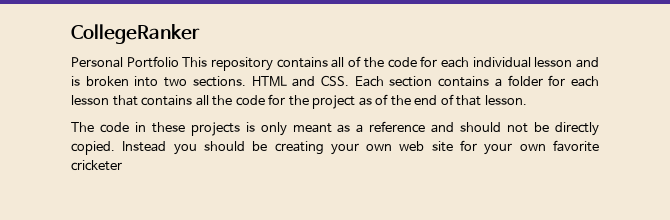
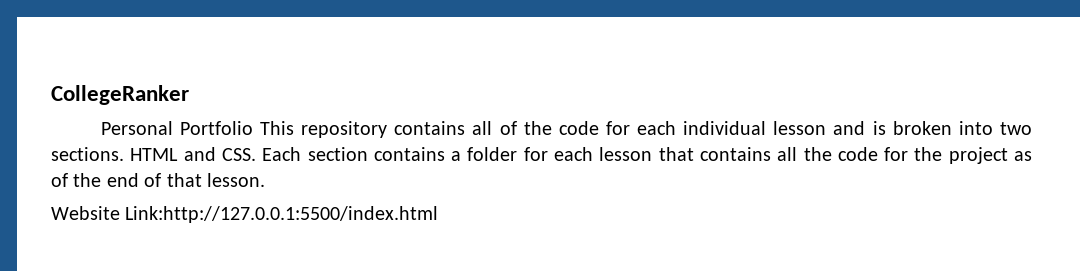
- The code in these projects is only meant as a reference and should not be directly copied. Instead you should be creating your own web site for your own favorite cricketer
+ Website Link:http://127.0.0.1:5500/index.html

